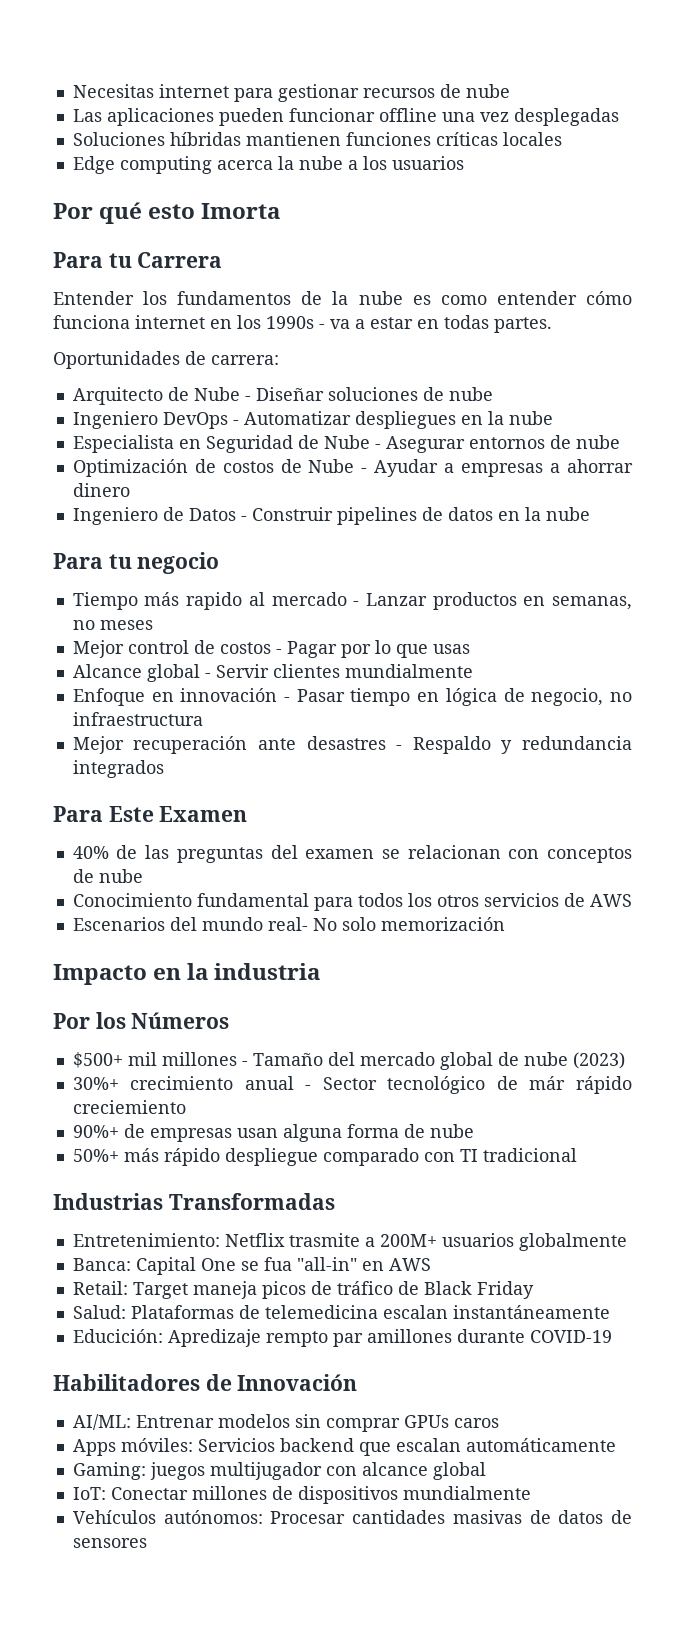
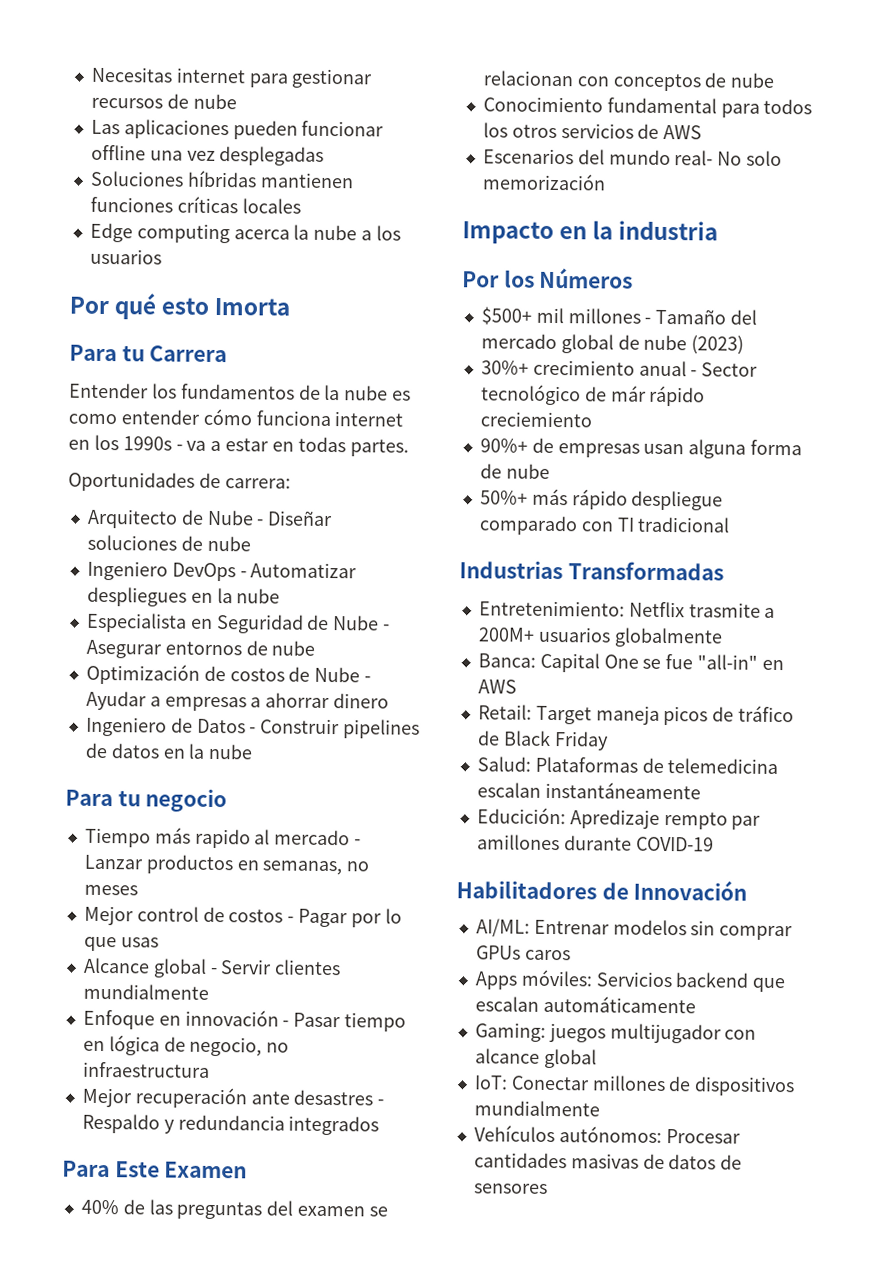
- Banca: Capital One se fua "all-in" en AWS
+ Banca: Capital One se fue "all-in" en AWS

